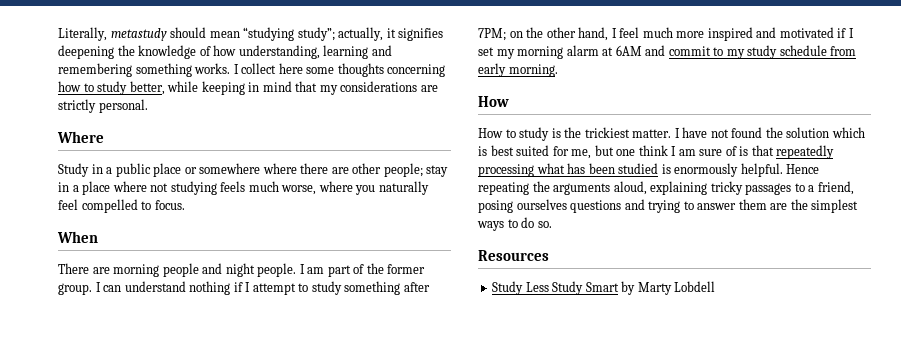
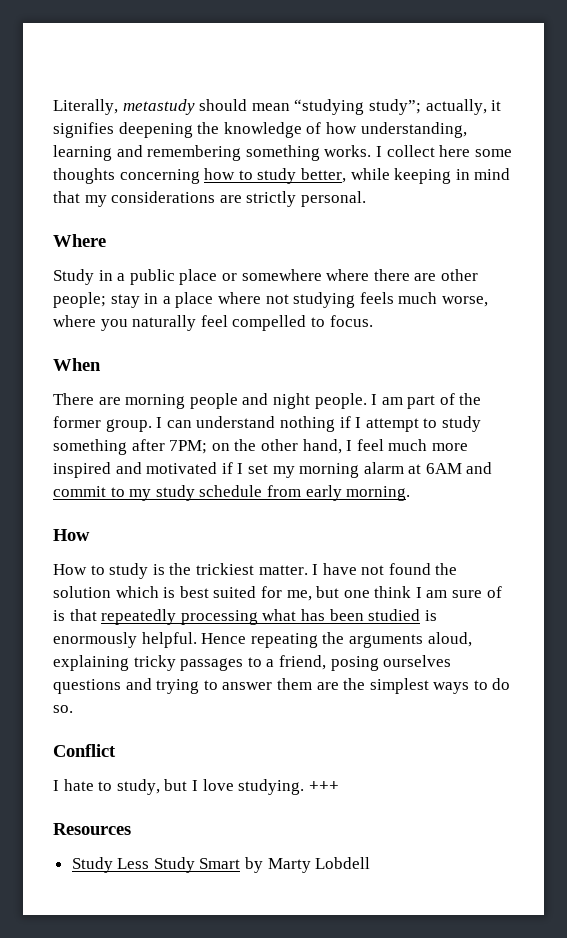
+ Conflict
+ I hate to study, but I love studying. +++

